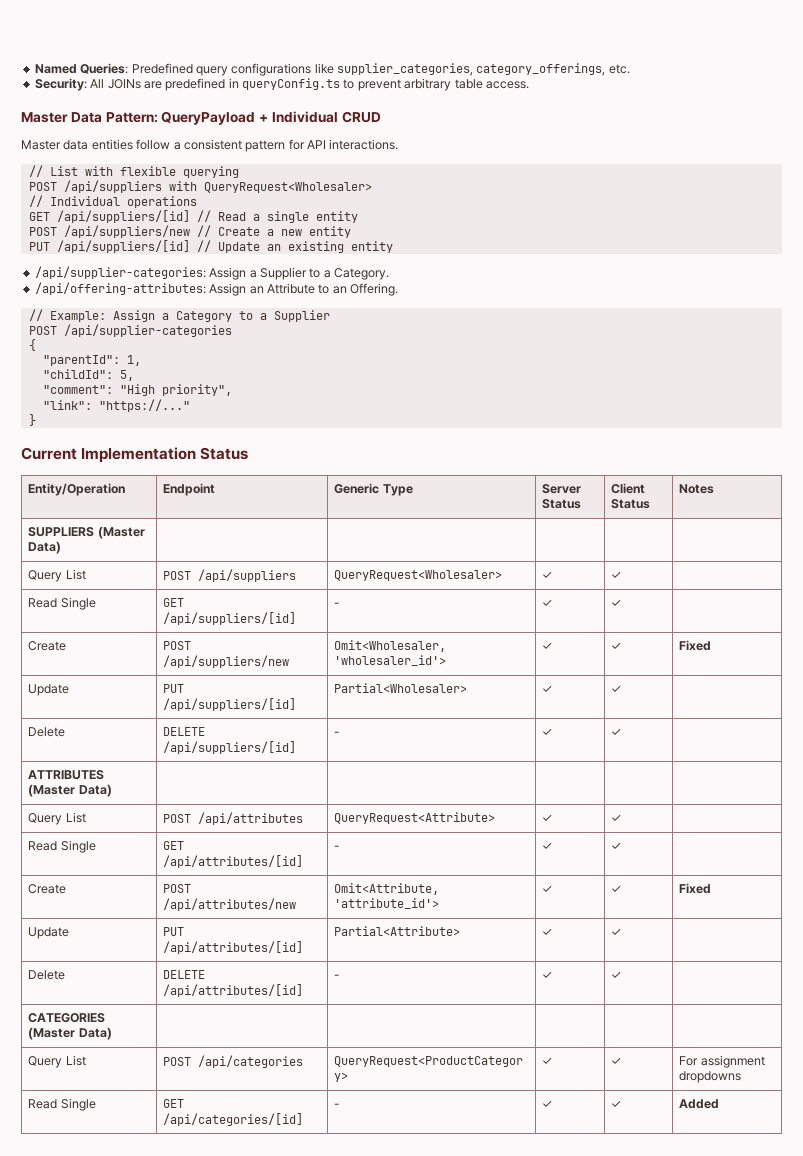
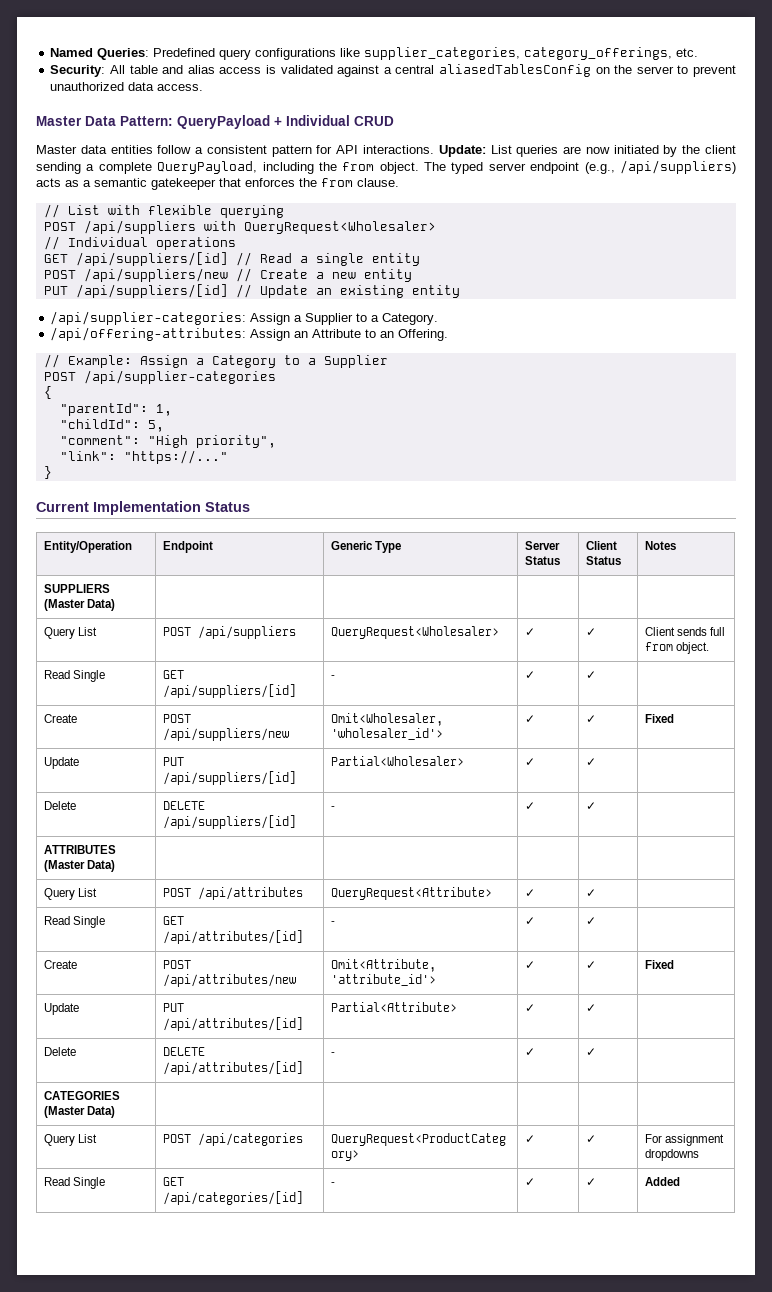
- Security: All JOINs are predefined in queryConfig.ts to prevent arbitrary table access.
+ Security: All table and alias access is validated against a central aliasedTablesConfig on the server to prevent unauthorized data access.
+ Update: List queries are now initiated by the client sending a complete QueryPayload, including the from object. The typed server endpoint (e.g., /api/suppliers) acts as a semantic gatekeeper that enforces the from clause.
- Query List | POST /api/suppliers | QueryRequest<Wholesaler> | ✓ | ✓ |
+ Query List | POST /api/suppliers | QueryRequest<Wholesaler> | ✓ | ✓ | Client sends full from object.

